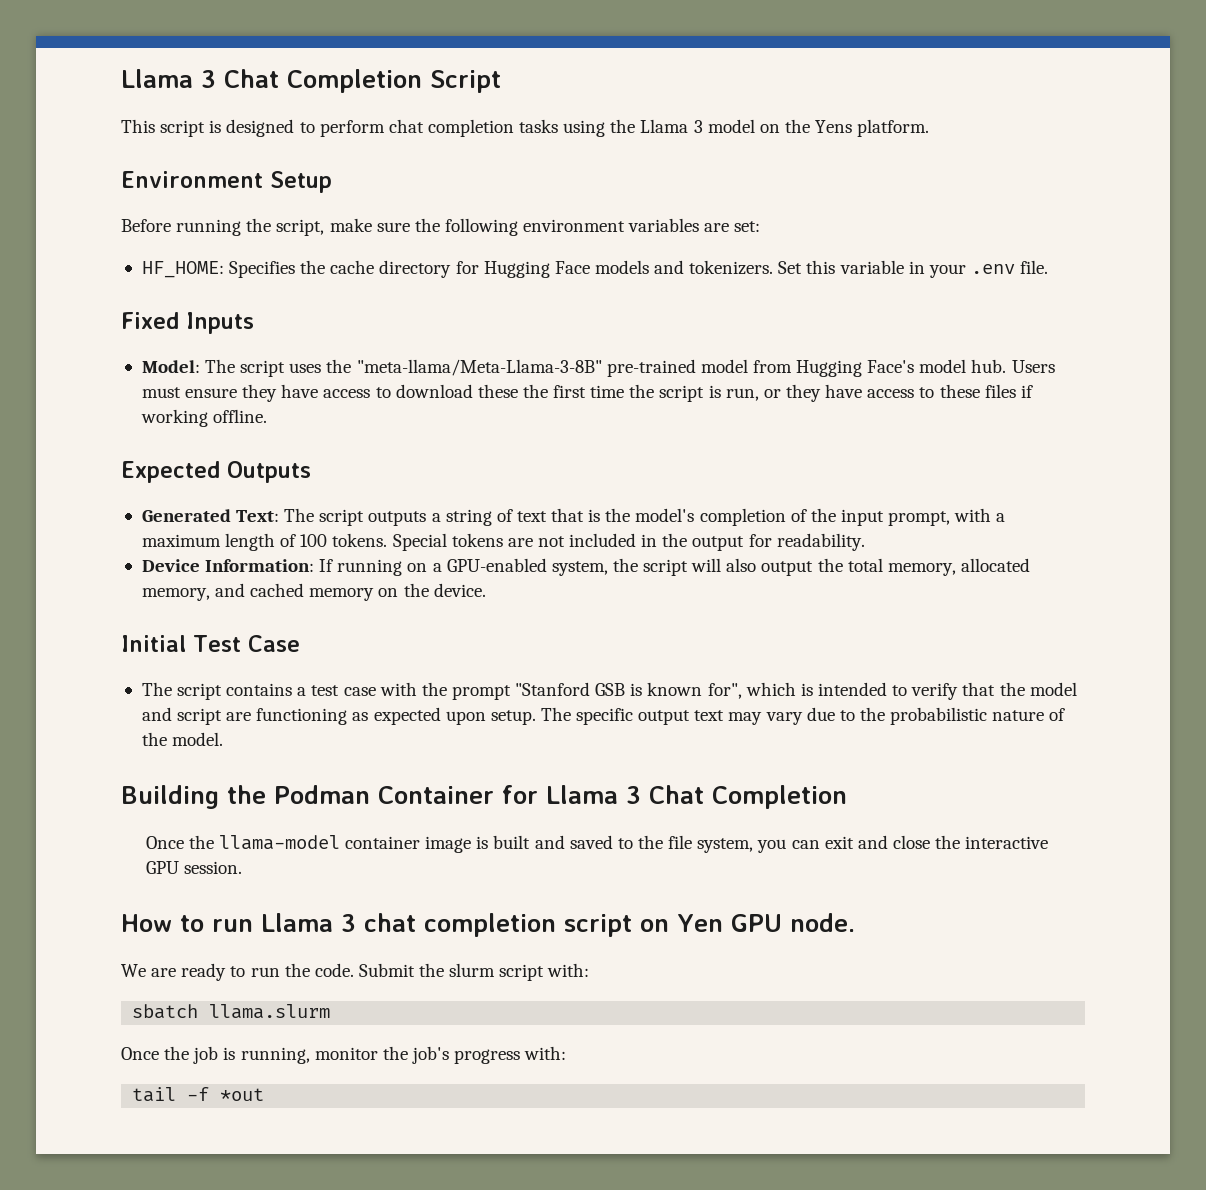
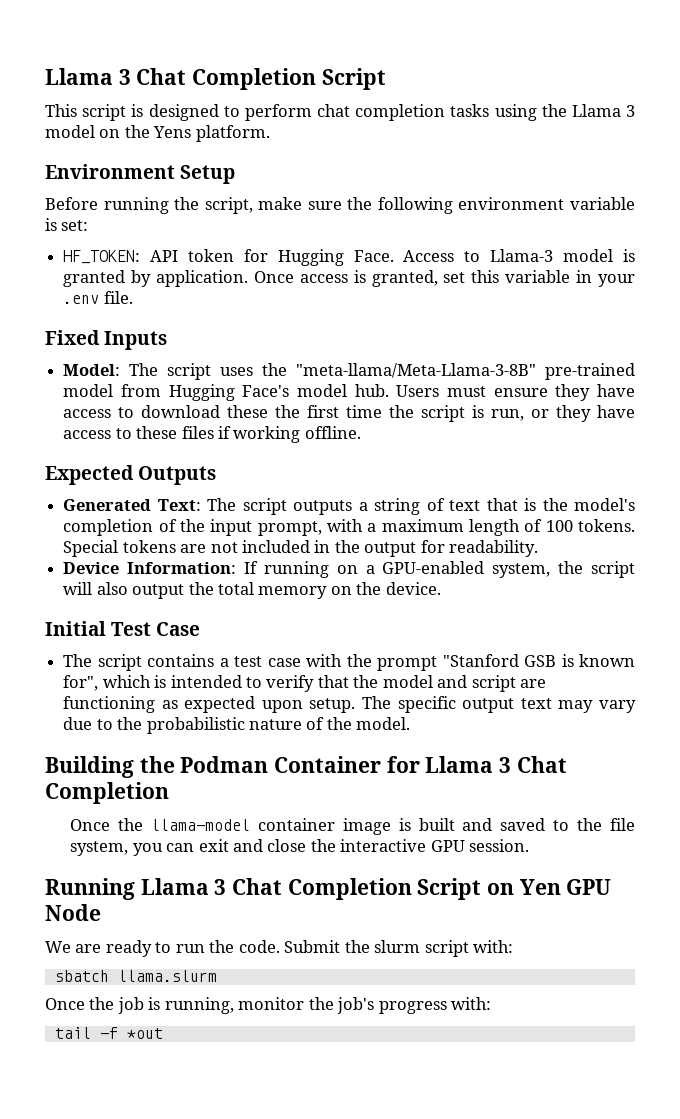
- Before running the script, make sure the following environment variables are set:
+ Before running the script, make sure the following environment variable is set:
- HF_HOME: Specifies the cache directory for Hugging Face models and tokenizers. Set this variable in your .env file.
+ HF_TOKEN: API token for Hugging Face. Access to Llama-3 model is granted by application. Once access is granted, set this variable in your .env file.
- Device Information: If running on a GPU-enabled system, the script will also output the total memory, allocated memory, and cached memory on the device.
+ Device Information: If running on a GPU-enabled system, the script will also output the total memory on the device.
- How to run Llama 3 chat completion script on Yen GPU node.
+ Running Llama 3 Chat Completion Script on Yen GPU Node

